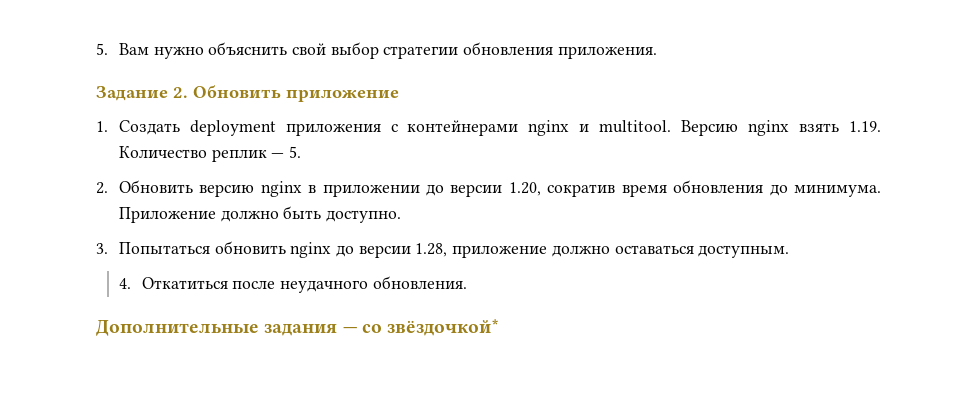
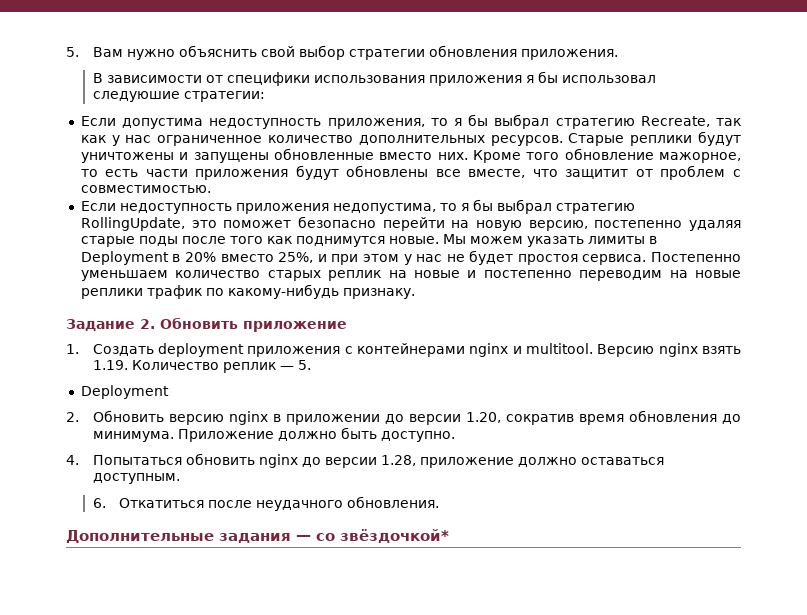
+ В зависимости от специфики использования приложения я бы использовал следуюшие стратегии:
+ Eсли допустима недоступность приложения, то я бы выбрал стратегию Recreate, так как у нас ограниченное количество дополнительных ресурсов. Старые реплики будут уничтожены и запущены обновленные вместо них. Кроме того обновление мажорное, то есть части приложения будут обновлены все вместе, что защитит от проблем с совместимостью.
+ Если недоступность приложения недопустима, то я бы выбрал стратегию RollingUpdate, это поможет безопасно перейти на новую версию, постепенно удаляя старые поды после того как поднимутся новые. Мы можем указать лимиты в Deployment в 20% вместо 25%, и при этом у нас не будет простоя сервиса. Постепенно уменьшаем количество старых реплик на новые и постепенно переводим на новые реплики трафик по какому-нибудь признаку.
  Версию nginx взять 1.19. Количество реплик — 5.
+ Deployment
- 3. Попытаться обновить nginx до версии 1.28, приложение должно оставаться доступным.
+ 4. Попытаться обновить nginx до версии 1.28, приложение должно оставаться доступным.
- 4. Откатиться после неудачного обновления.
+ 6. Откатиться после неудачного обновления.

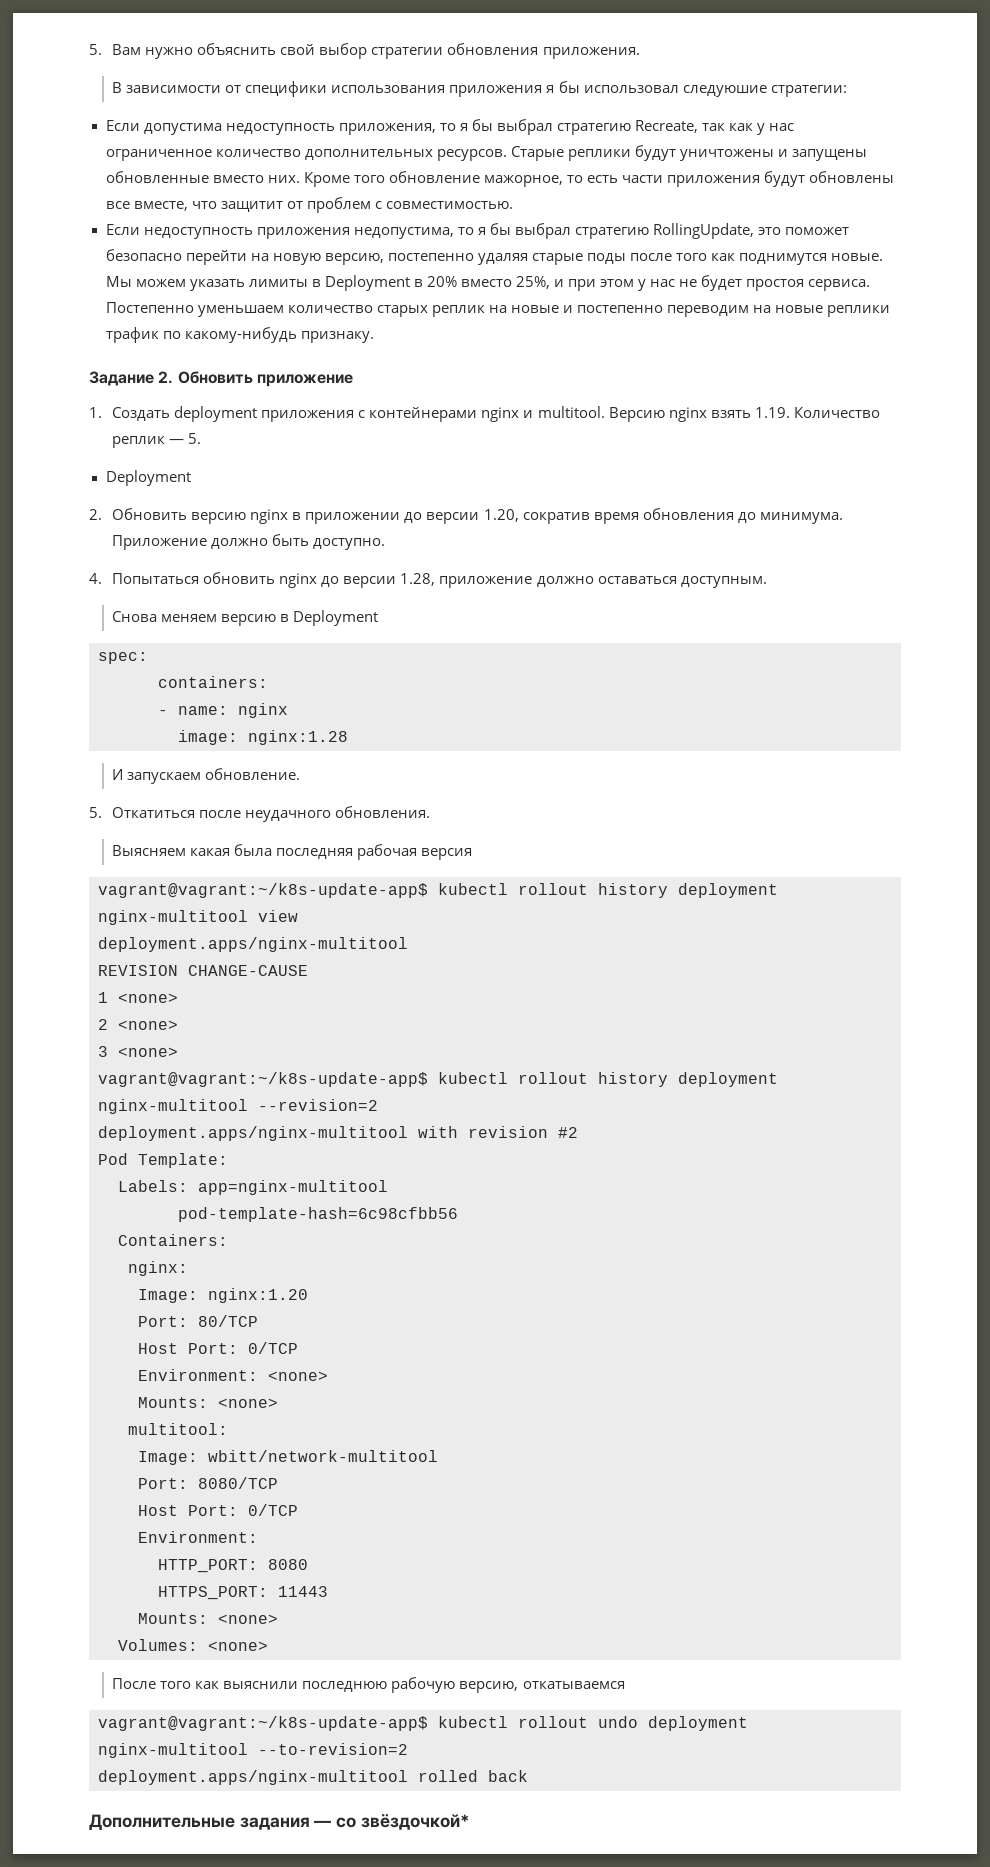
- 6. Откатиться после неудачного обновления.
+ Снова меняем версию в Deployment
+ spec:
+ containers:
+ - name: nginx
+ image: nginx:1.28
+ И запускаем обновление.
+ 5. Откатиться после неудачного обновления.
+ Выясняем какая была последняя рабочая версия
+ vagrant@vagrant:~/k8s-update-app$ kubectl rollout history deployment nginx-multitool view
+ deployment.apps/nginx-multitool
+ REVISION CHANGE-CAUSE
+ 1 <none>
+ 2 <none>
+ 3 <none>
+ vagrant@vagrant:~/k8s-update-app$ kubectl rollout history deployment nginx-multitool --revision=2
+ deployment.apps/nginx-multitool with revision #2
+ Pod Template:
+ Labels: app=nginx-multitool
+ pod-template-hash=6c98cfbb56
+ Containers:
+ nginx:
+ Image: nginx:1.20
+ Port: 80/TCP
+ Host Port: 0/TCP
+ Environment: <none>
+ Mounts: <none>
+ multitool:
+ Image: wbitt/network-multitool
+ Port: 8080/TCP
+ Host Port: 0/TCP
+ Environment:
+ HTTP_PORT: 8080
+ HTTPS_PORT: 11443
+ Mounts: <none>
+ Volumes: <none>
+ После того как выяснили последнюю рабочую версию, откатываемся
+ vagrant@vagrant:~/k8s-update-app$ kubectl rollout undo deployment nginx-multitool --to-revision=2
+ deployment.apps/nginx-multitool rolled back

